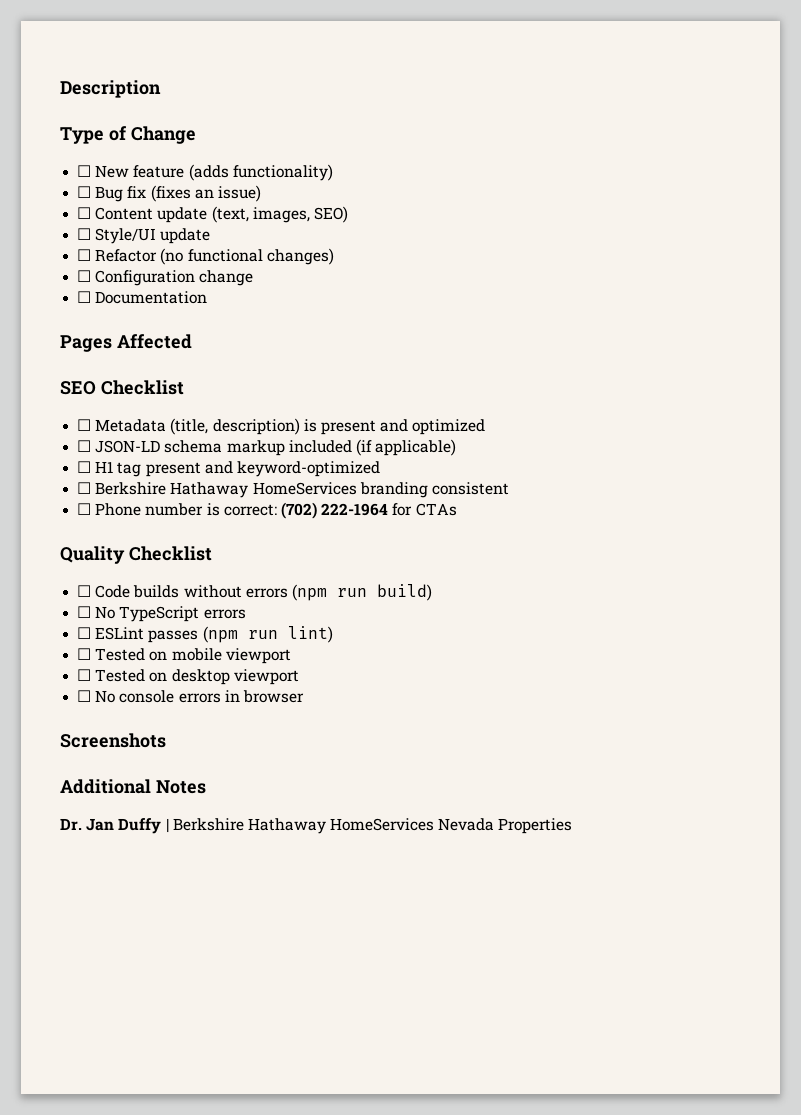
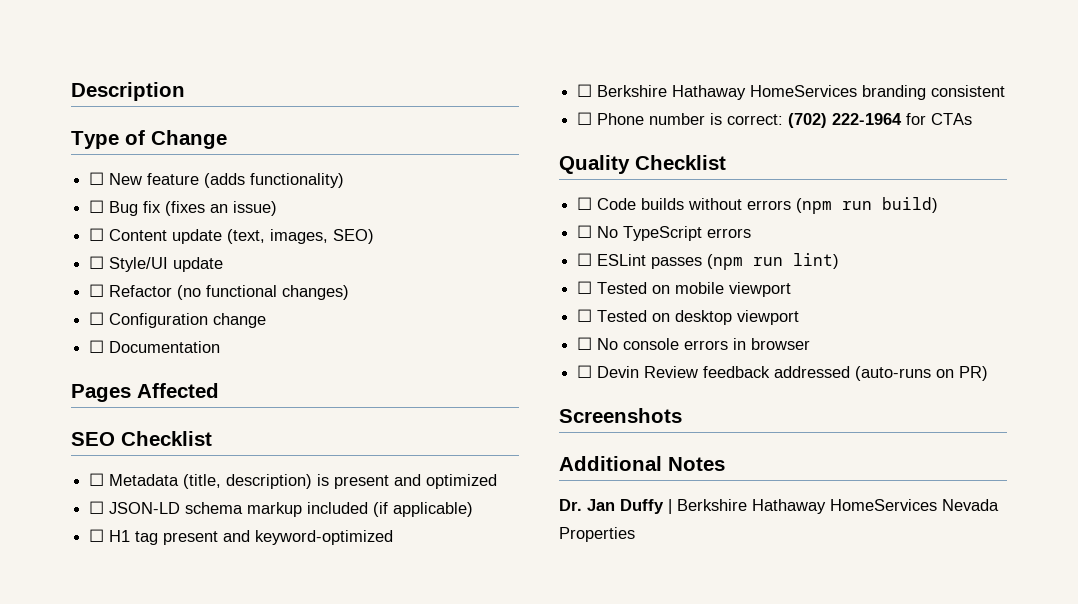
+ ☐ Devin Review feedback addressed (auto-runs on PR)

